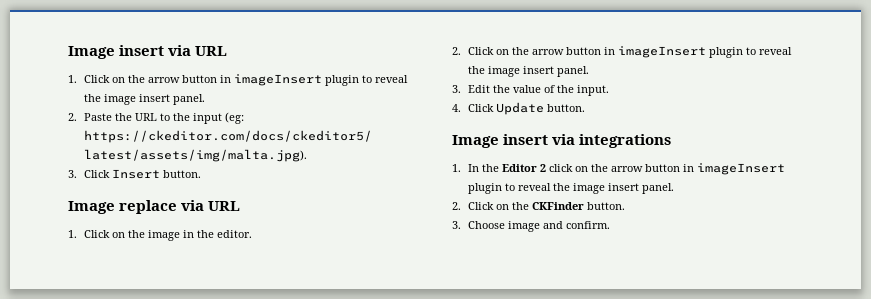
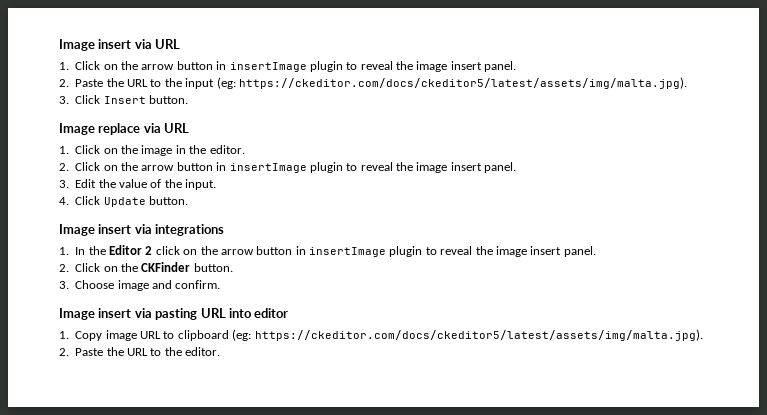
- 1. Click on the arrow button in imageInsert plugin to reveal the image insert panel.
+ 1. Click on the arrow button in insertImage plugin to reveal the image insert panel.
- 2. Click on the arrow button in imageInsert plugin to reveal the image insert panel.
+ 2. Click on the arrow button in insertImage plugin to reveal the image insert panel.
- 1. In the Editor 2 click on the arrow button in imageInsert plugin to reveal the image insert panel.
+ 1. In the Editor 2 click on the arrow button in insertImage plugin to reveal the image insert panel.
+ Image insert via pasting URL into editor
+ 1. Copy image URL to clipboard (eg: https://ckeditor.com/docs/ckeditor5/latest/assets/img/malta.jpg).
+ 2. Paste the URL to the editor.

